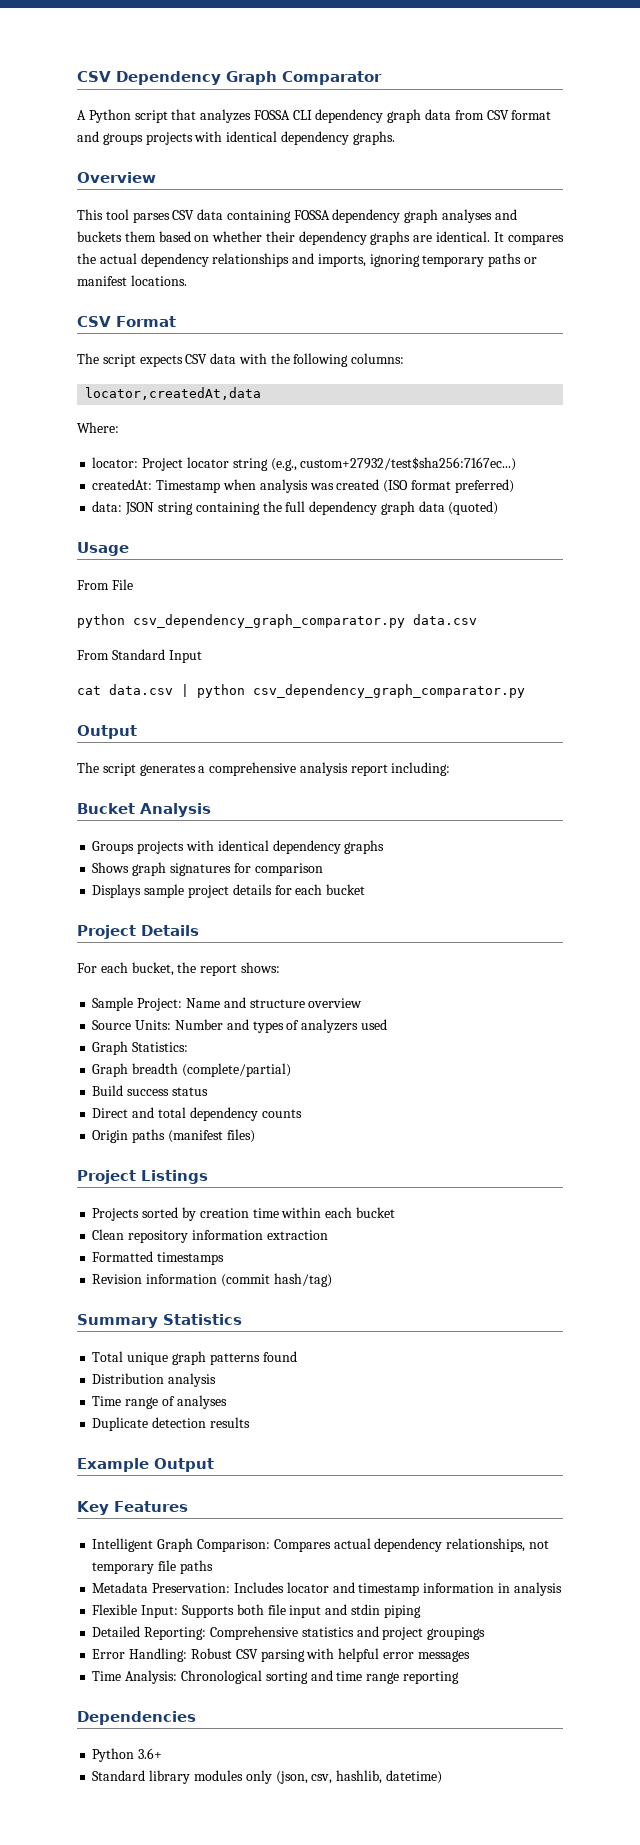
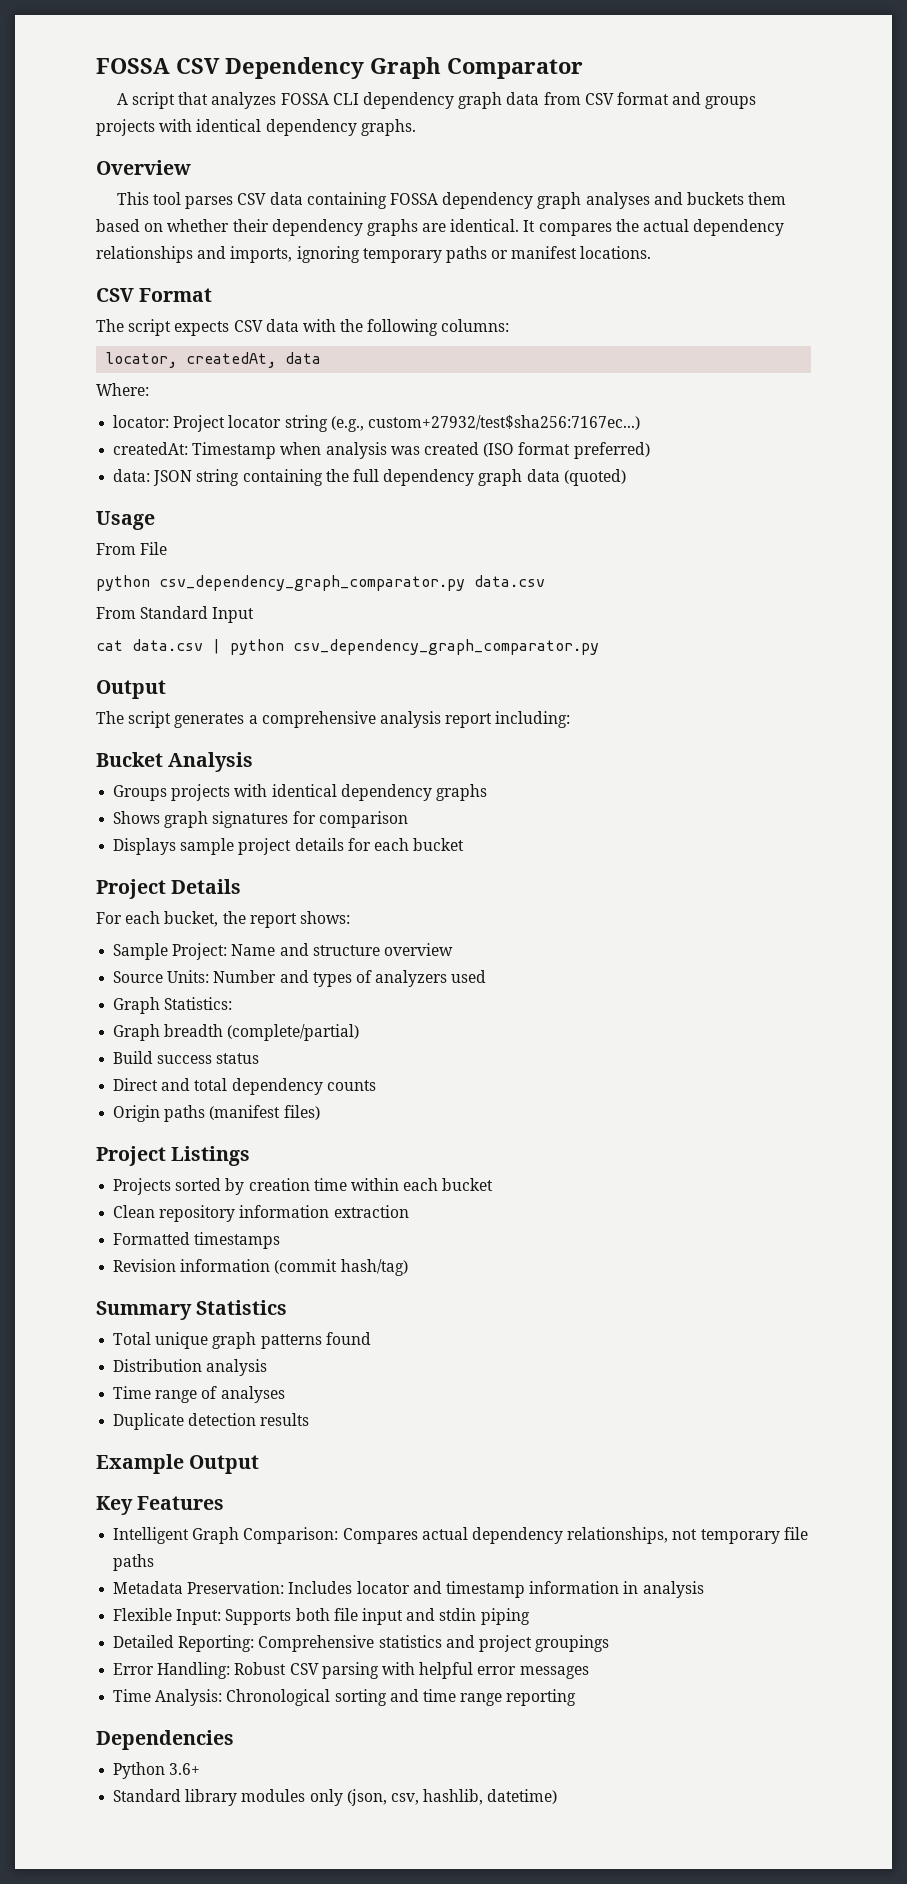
- CSV Dependency Graph Comparator
+ FOSSA CSV Dependency Graph Comparator
- A Python script that analyzes FOSSA CLI dependency graph data from CSV format and groups projects with identical dependency graphs.
+ A script that analyzes FOSSA CLI dependency graph data from CSV format and groups projects with identical dependency graphs.
- locator,createdAt,data
+ locator, createdAt, data

